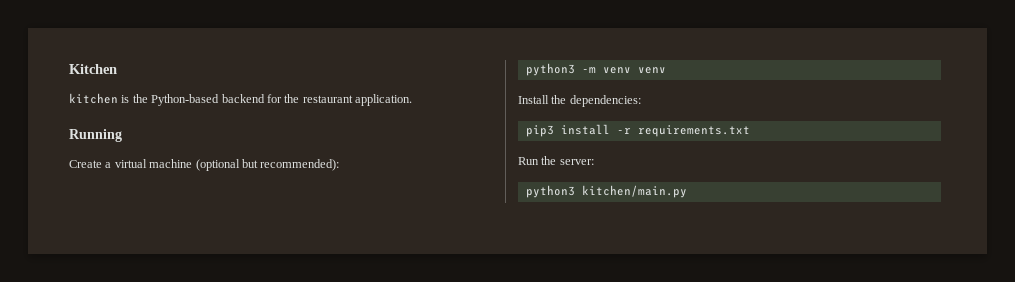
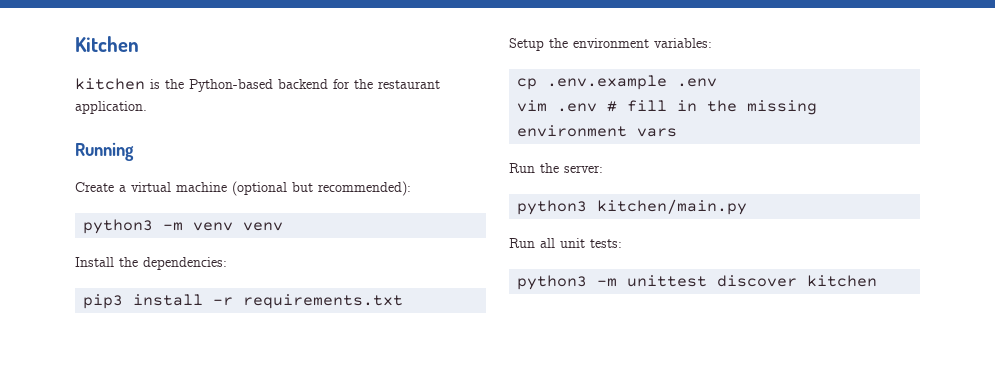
+ Setup the environment variables:
+ cp .env.example .env
+ vim .env # fill in the missing environment vars
+ Run all unit tests:
+ python3 -m unittest discover kitchen

